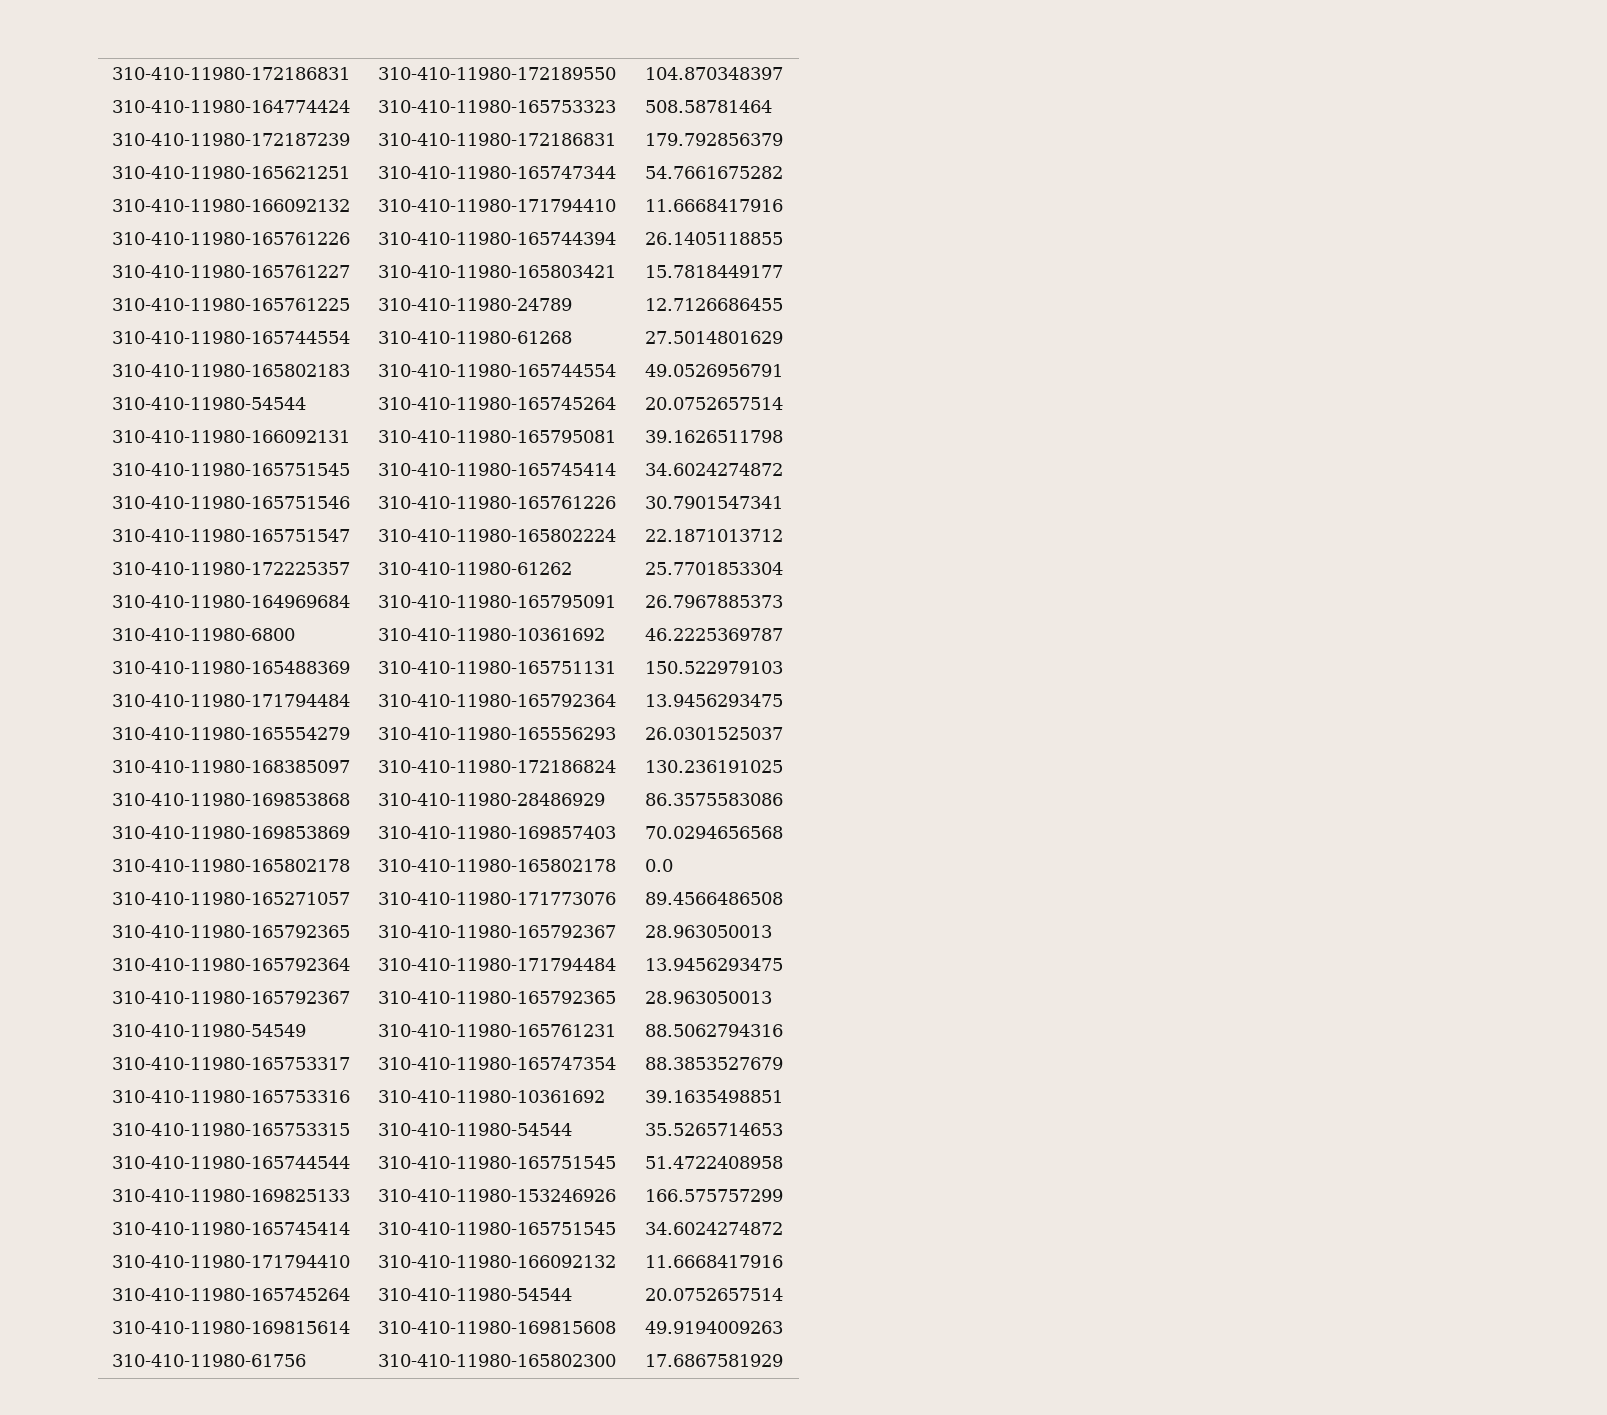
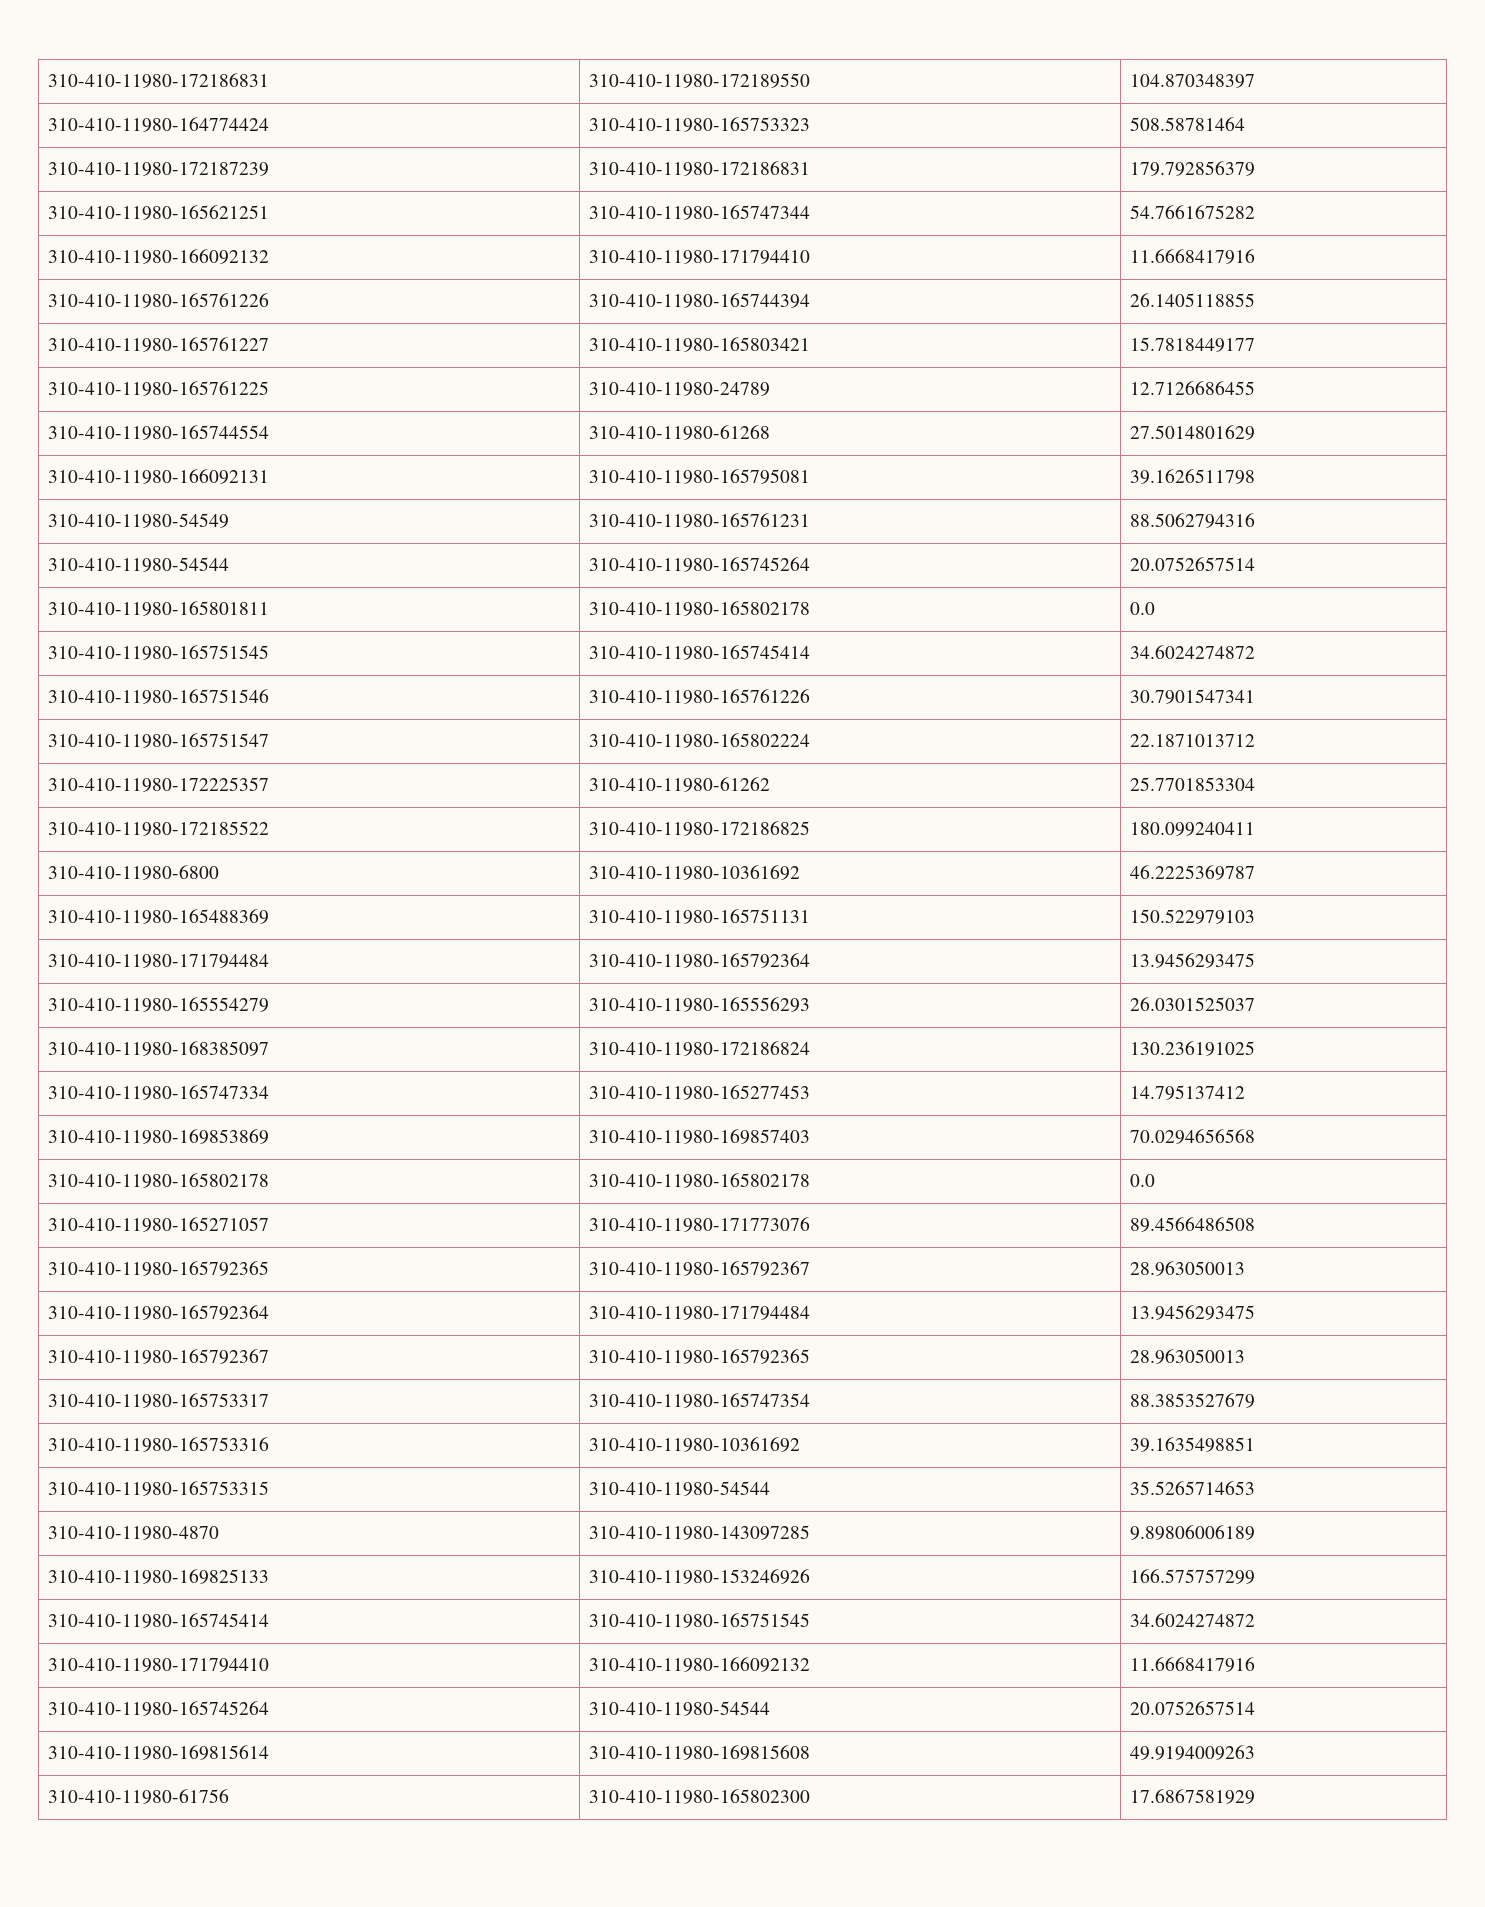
- 310-410-11980-165802183 | 310-410-11980-165744554 | 49.0526956791
+ 310-410-11980-166092131 | 310-410-11980-165795081 | 39.1626511798
+ 310-410-11980-54549 | 310-410-11980-165761231 | 88.5062794316
- 310-410-11980-166092131 | 310-410-11980-165795081 | 39.1626511798
+ 310-410-11980-165801811 | 310-410-11980-165802178 | 0.0
- 310-410-11980-164969684 | 310-410-11980-165795091 | 26.7967885373
+ 310-410-11980-172185522 | 310-410-11980-172186825 | 180.099240411
- 310-410-11980-169853868 | 310-410-11980-28486929 | 86.3575583086
+ 310-410-11980-165747334 | 310-410-11980-165277453 | 14.795137412
- 310-410-11980-54549 | 310-410-11980-165761231 | 88.5062794316
- 310-410-11980-165744544 | 310-410-11980-165751545 | 51.4722408958
+ 310-410-11980-4870 | 310-410-11980-143097285 | 9.89806006189

